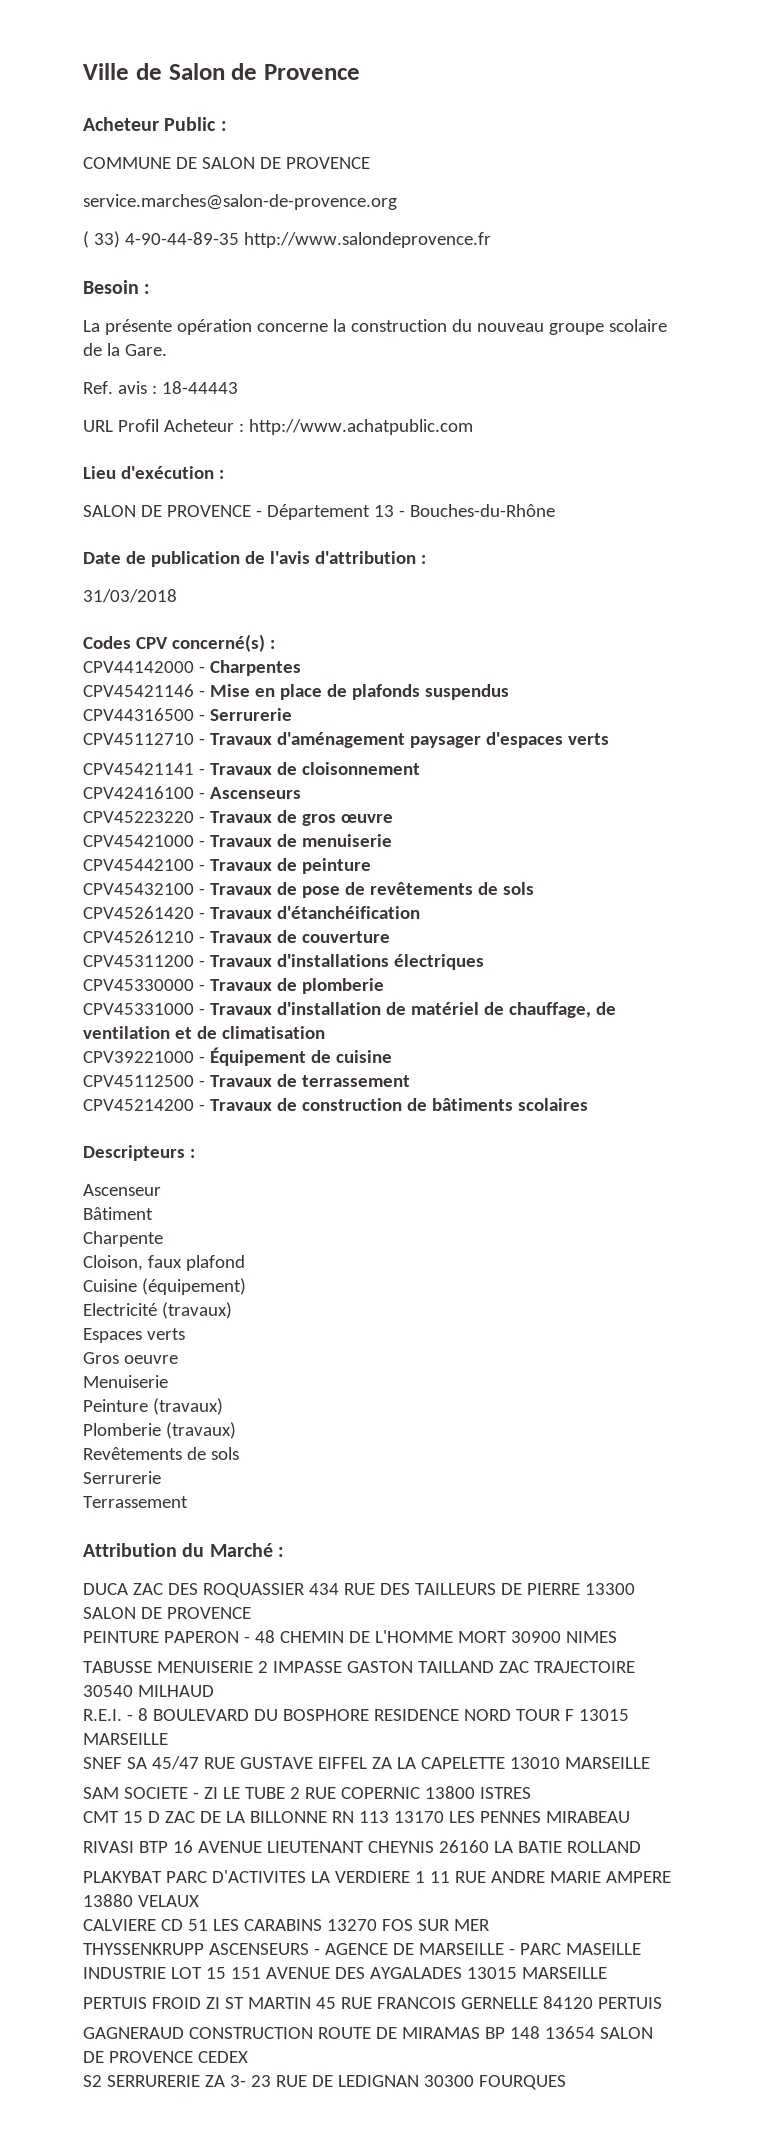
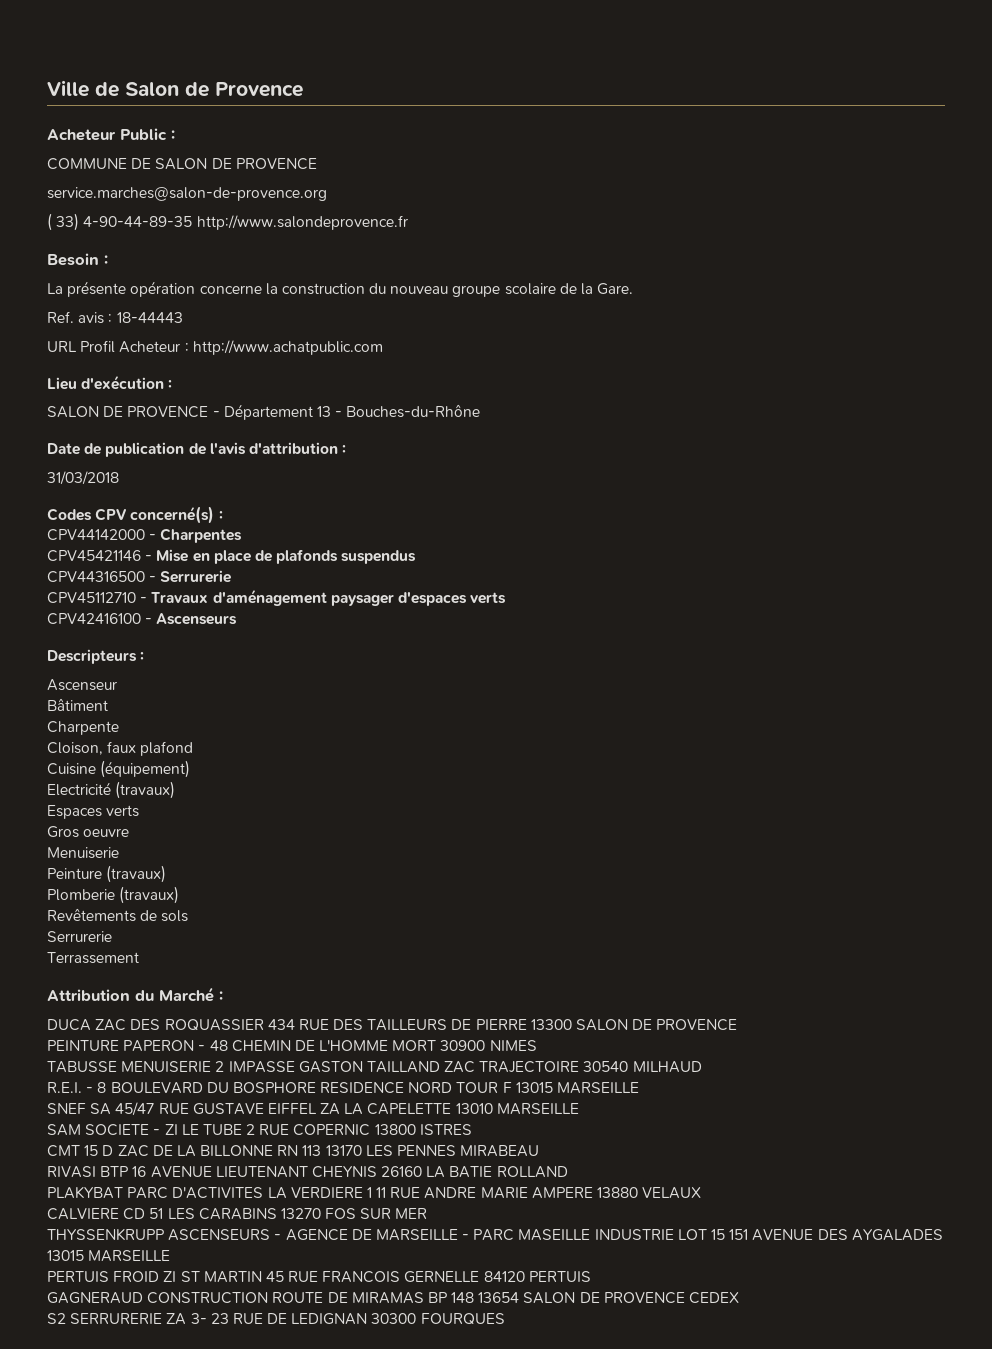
- CPV45421141 - Travaux de cloisonnement
  CPV42416100 - Ascenseurs
- CPV45223220 - Travaux de gros œuvre
- CPV45421000 - Travaux de menuiserie
- CPV45442100 - Travaux de peinture
- CPV45432100 - Travaux de pose de revêtements de sols
- CPV45261420 - Travaux d'étanchéification
- CPV45261210 - Travaux de couverture
- CPV45311200 - Travaux d'installations électriques
- CPV45330000 - Travaux de plomberie
- CPV45331000 - Travaux d'installation de matériel de chauffage, de ventilation et de climatisation
- CPV39221000 - Équipement de cuisine
- CPV45112500 - Travaux de terrassement
- CPV45214200 - Travaux de construction de bâtiments scolaires

